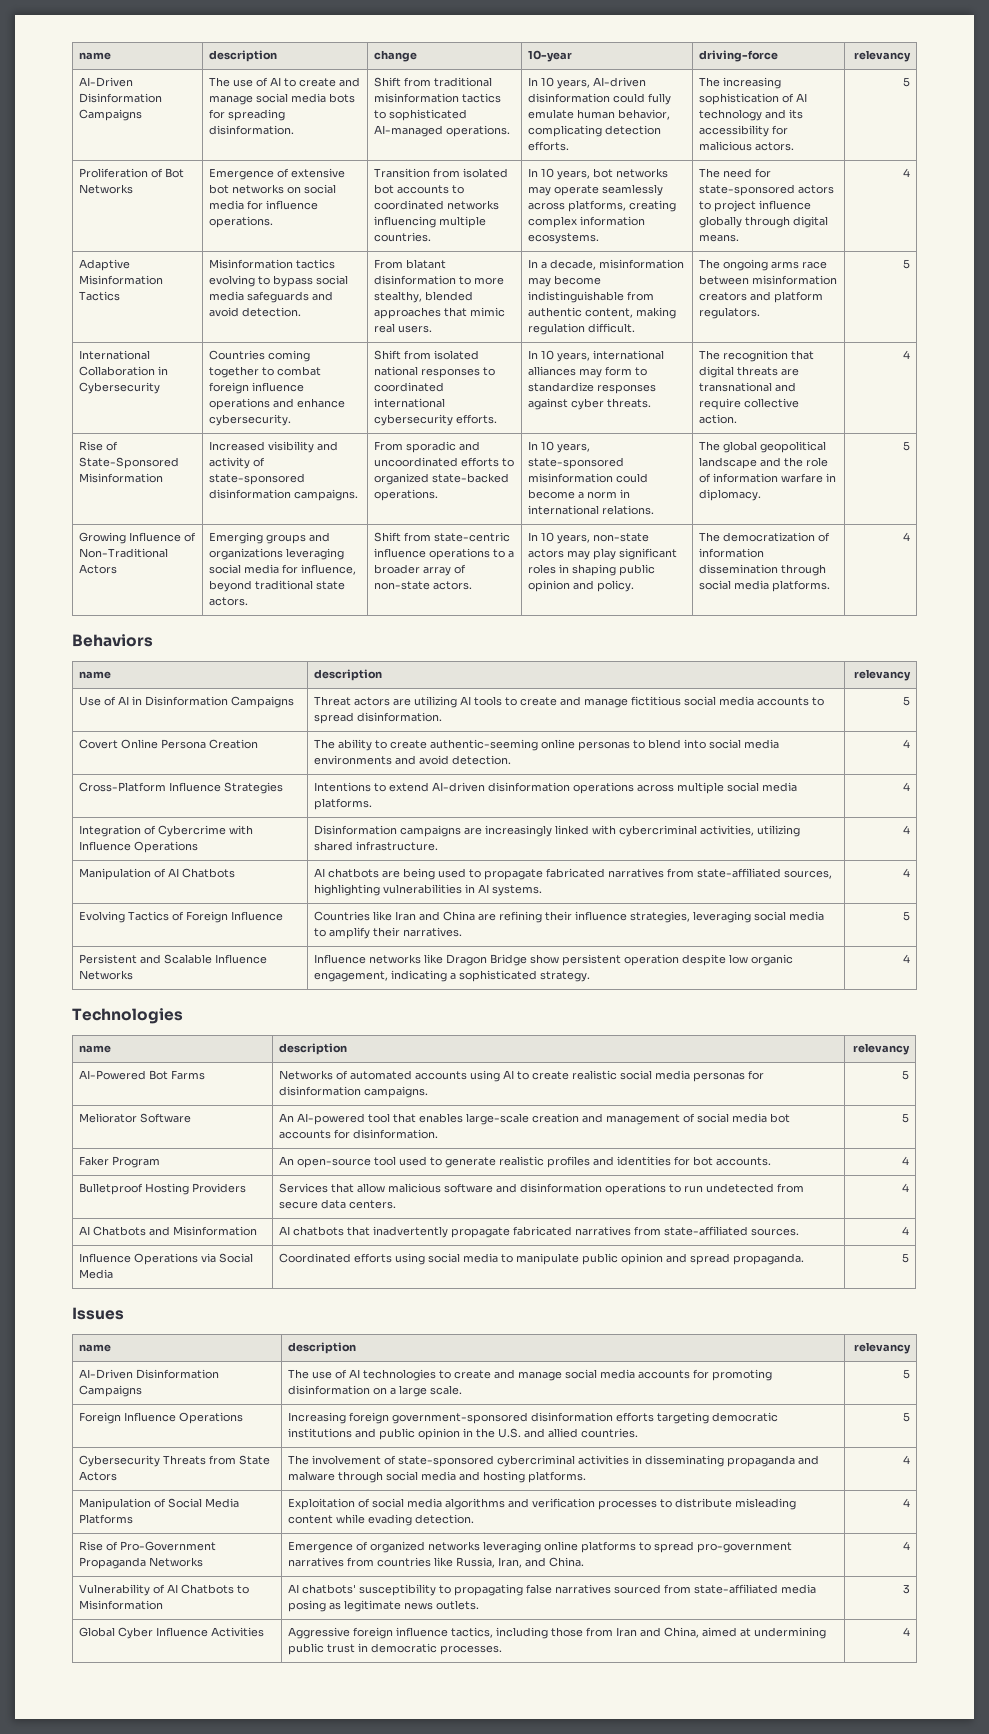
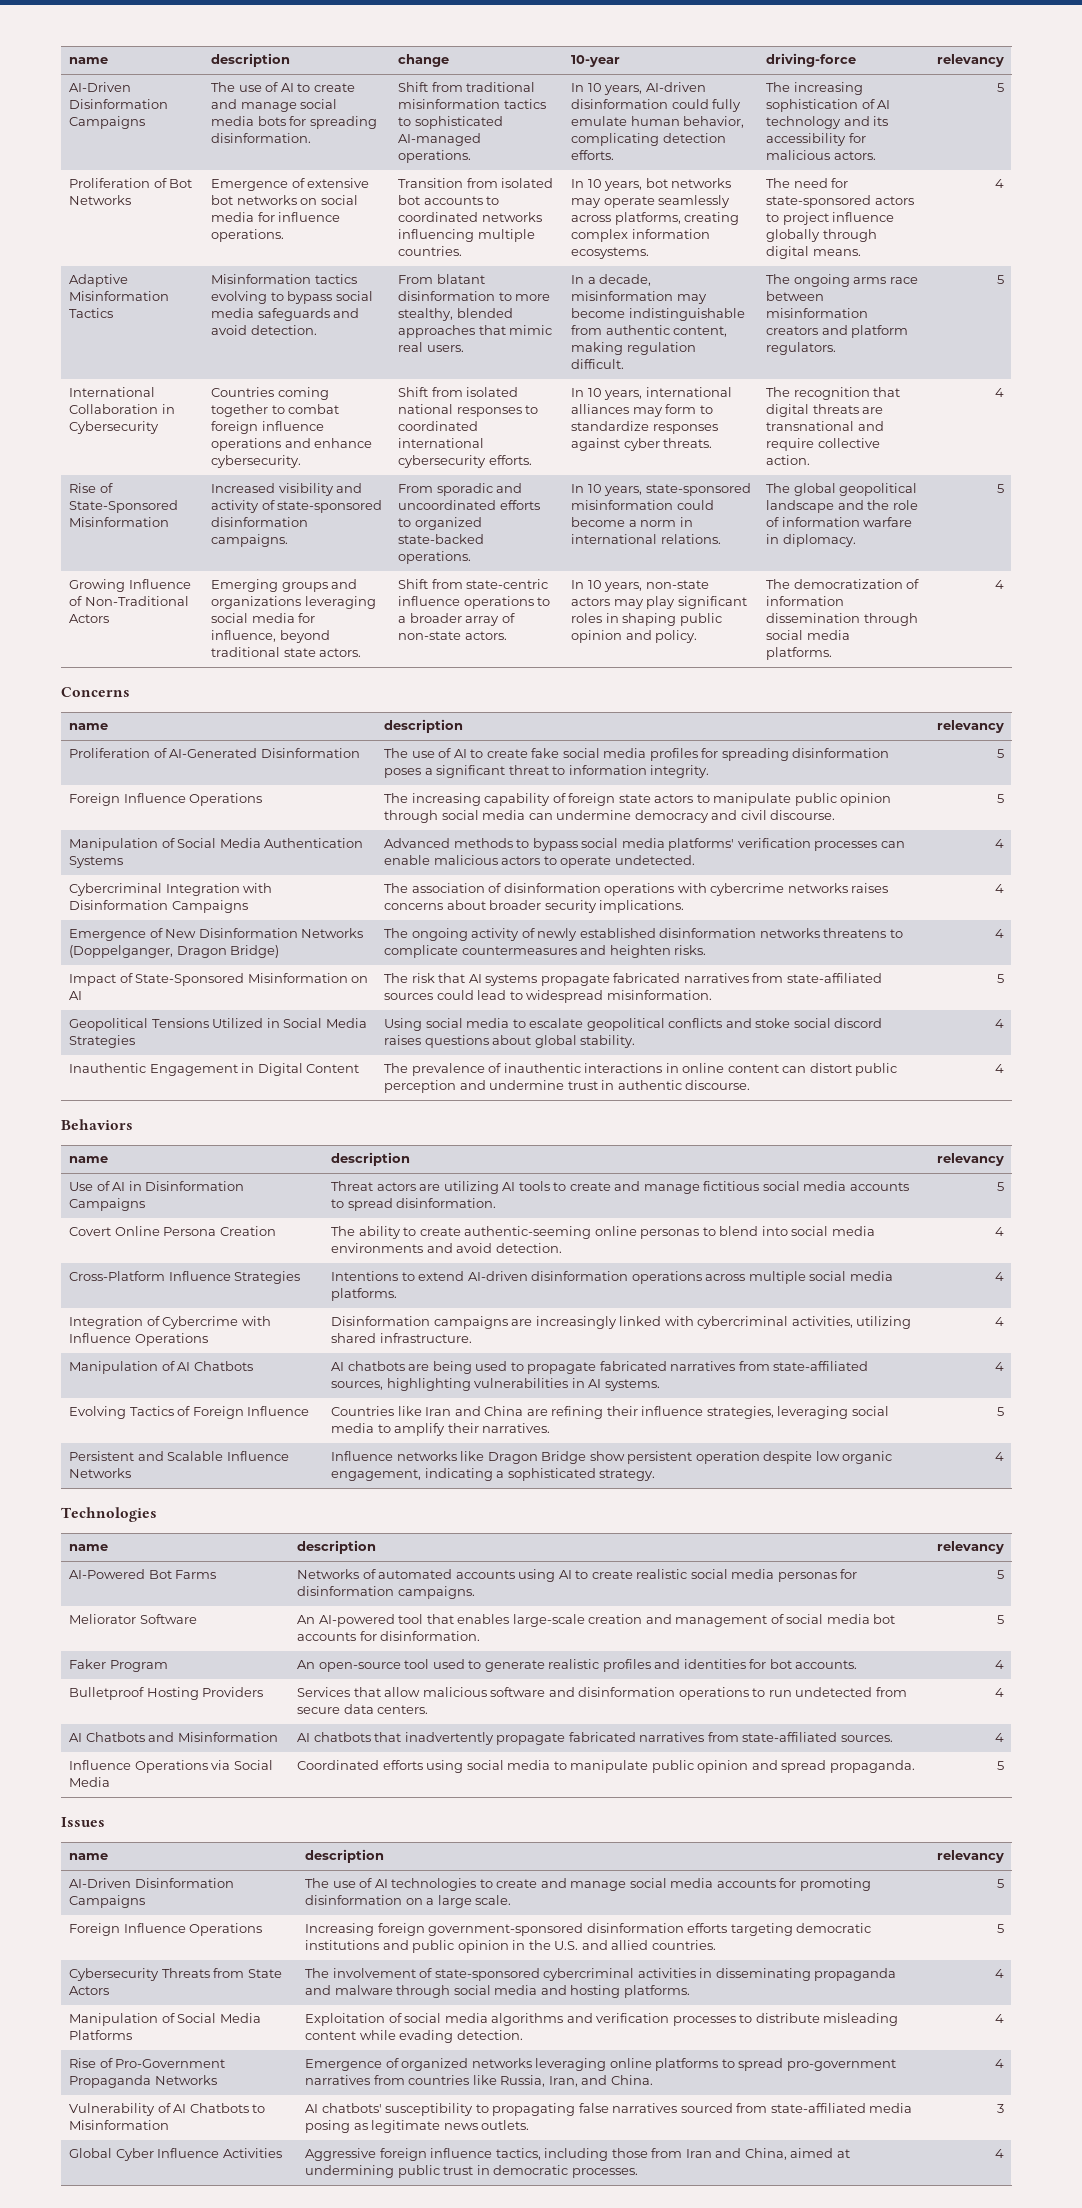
+ Concerns
+ name | description | relevancy
+ Proliferation of AI-Generated Disinformation | The use of AI to create fake social media profiles for spreading disinformation poses a significant threat to information integrity. | 5
+ Foreign Influence Operations | The increasing capability of foreign state actors to manipulate public opinion through social media can undermine democracy and civil discourse. | 5
+ Manipulation of Social Media Authentication Systems | Advanced methods to bypass social media platforms' verification processes can enable malicious actors to operate undetected. | 4
+ Cybercriminal Integration with Disinformation Campaigns | The association of disinformation operations with cybercrime networks raises concerns about broader security implications. | 4
+ Emergence of New Disinformation Networks (Doppelganger, Dragon Bridge) | The ongoing activity of newly established disinformation networks threatens to complicate countermeasures and heighten risks. | 4
+ Impact of State-Sponsored Misinformation on AI | The risk that AI systems propagate fabricated narratives from state-affiliated sources could lead to widespread misinformation. | 5
+ Geopolitical Tensions Utilized in Social Media Strategies | Using social media to escalate geopolitical conflicts and stoke social discord raises questions about global stability. | 4
+ Inauthentic Engagement in Digital Content | The prevalence of inauthentic interactions in online content can distort public perception and undermine trust in authentic discourse. | 4

